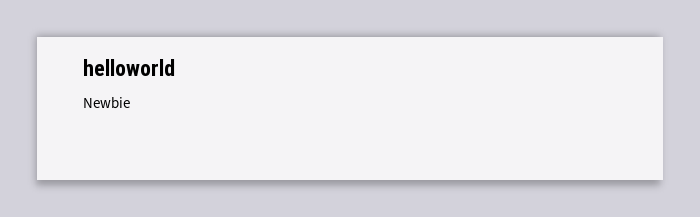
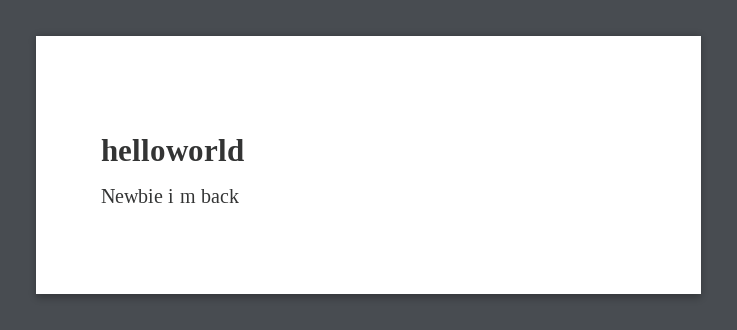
- Newbie
+ Newbie i m back

